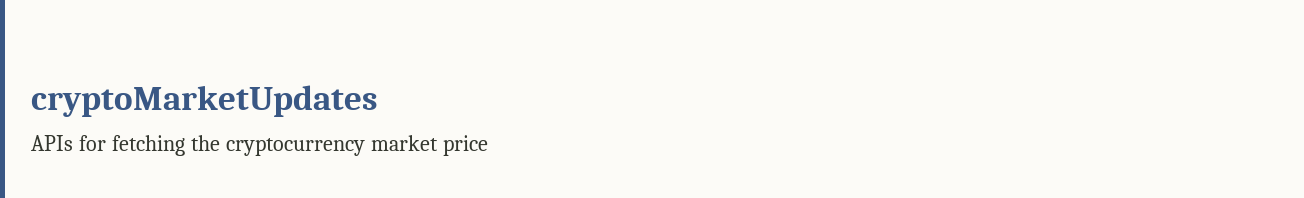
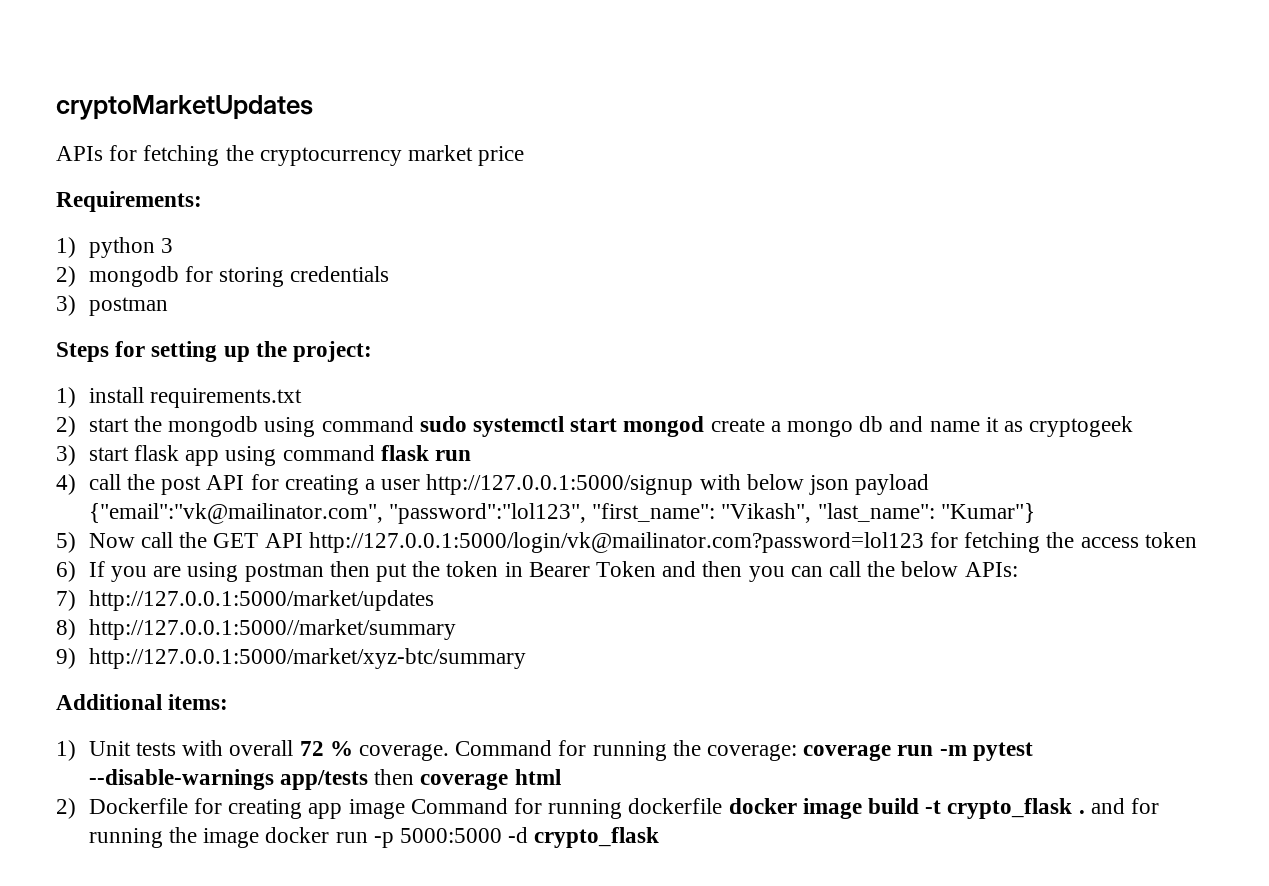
+ Requirements:
+ 1) python 3
+ 2) mongodb for storing credentials
+ 3) postman
+ Steps for setting up the project:
+ 1) install requirements.txt
+ 2) start the mongodb using command sudo systemctl start mongod create a mongo db and name it as cryptogeek
+ 3) start flask app using command flask run
+ 4) call the post API for creating a user http://127.0.0.1:5000/signup with below json payload {"email":"vk@mailinator.com", "password":"lol123", "first_name": "Vikash", "last_name": "Kumar"}
+ 5) Now call the GET API http://127.0.0.1:5000/login/vk@mailinator.com?password=lol123 for fetching the access token
+ 6) If you are using postman then put the token in Bearer Token and then you can call the below APIs:
+ 7) http://127.0.0.1:5000/market/updates
+ 8) http://127.0.0.1:5000//market/summary
+ 9) http://127.0.0.1:5000/market/xyz-btc/summary
+ Additional items:
+ 1) Unit tests with overall 72 % coverage. Command for running the coverage: coverage run -m pytest --disable-warnings app/tests then coverage html
+ 2) Dockerfile for creating app image Command for running dockerfile docker image build -t crypto_flask . and for running the image docker run -p 5000:5000 -d crypto_flask

